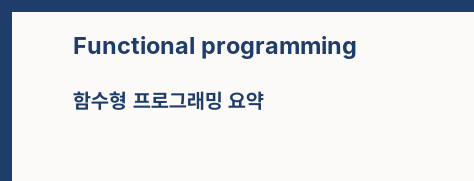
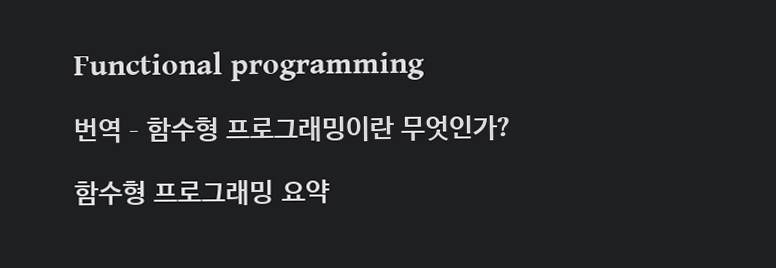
+ 번역 - 함수형 프로그래밍이란 무엇인가?

